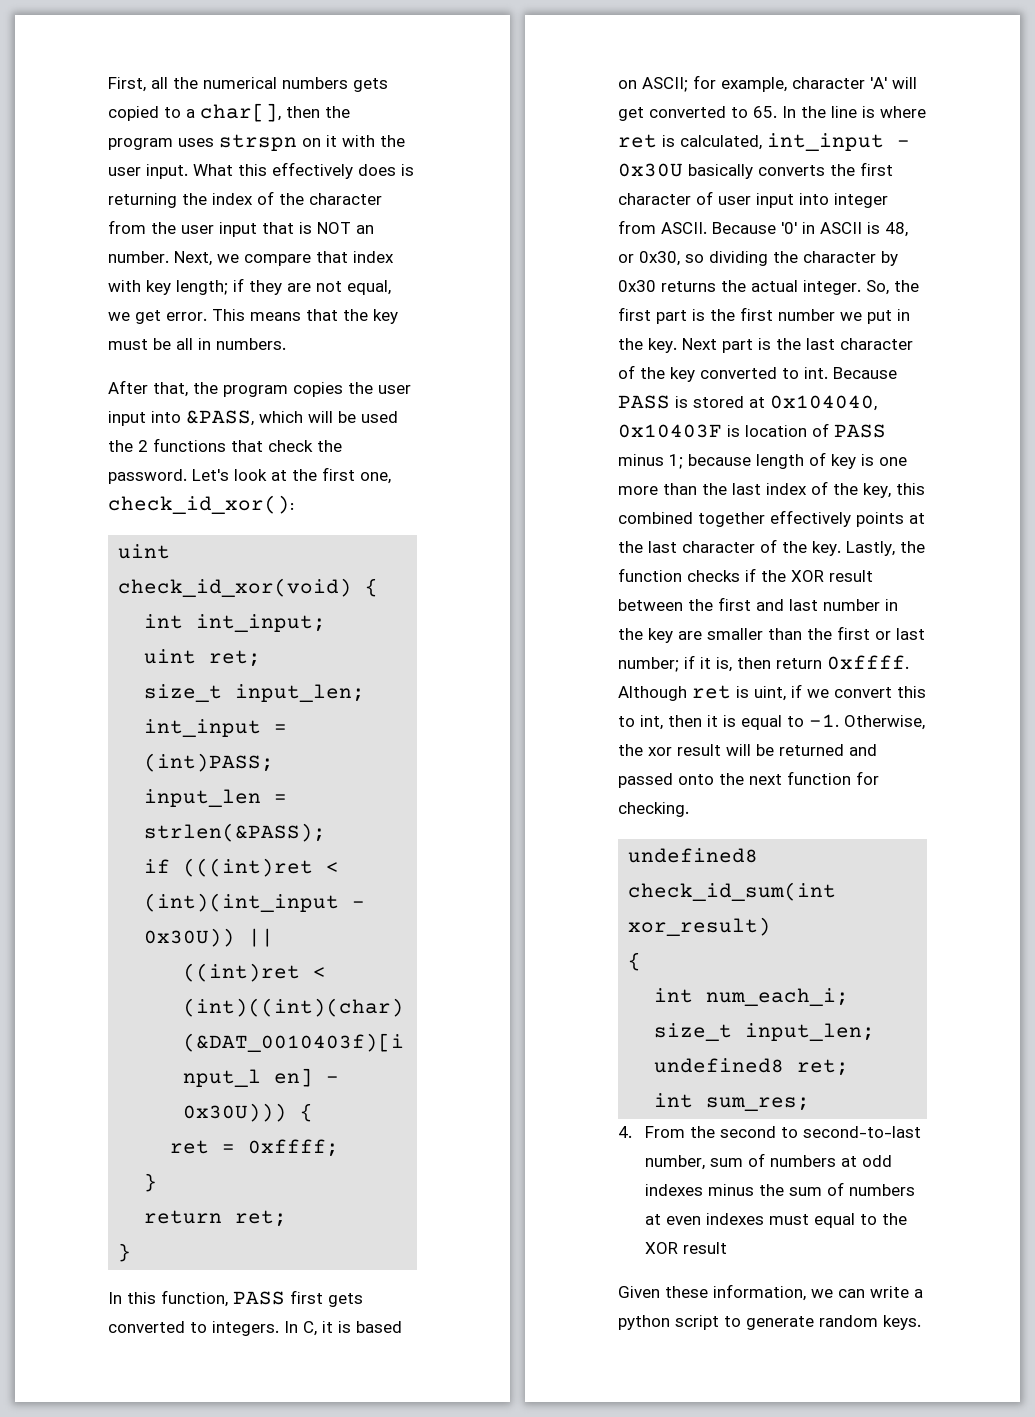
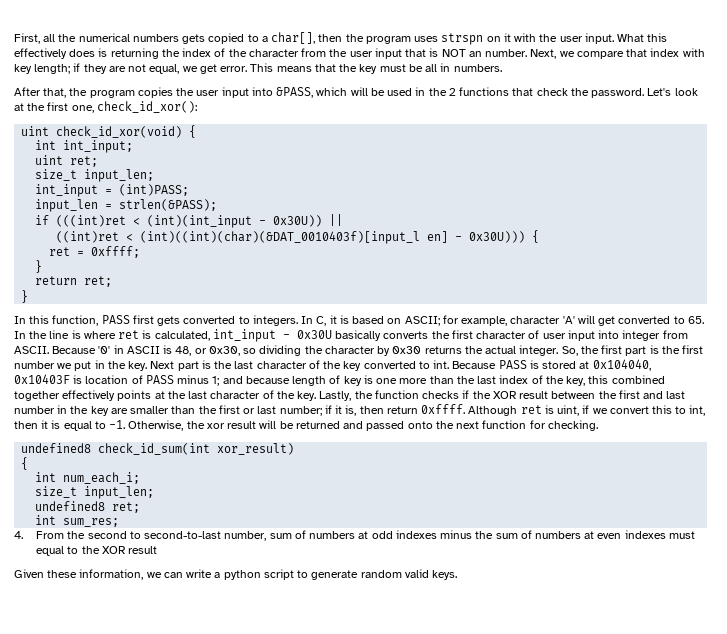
- After that, the program copies the user input into &PASS, which will be used the 2 functions that check the password.
+ After that, the program copies the user input into &PASS, which will be used in the 2 functions that check the password.
- Because PASS is stored at 0x104040, 0x10403F is location of PASS minus 1; because length of key is one more than the last index of the key, this combined together effectively points at the last character of the key.
+ Because PASS is stored at 0x104040, 0x10403F is location of PASS minus 1; and because length of key is one more than the last index of the key, this combined together effectively points at the last character of the key.
- Given these information, we can write a python script to generate random keys.
+ Given these information, we can write a python script to generate random valid keys.

